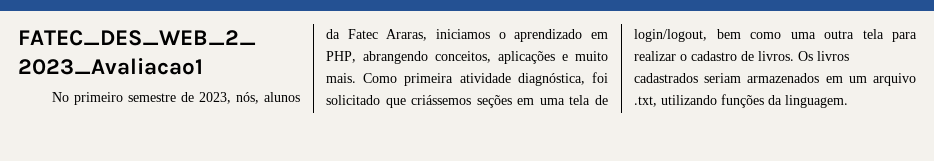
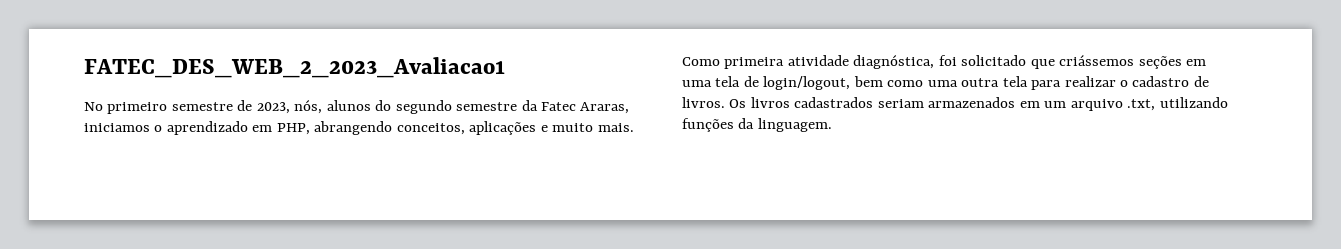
- No primeiro semestre de 2023, nós, alunos da Fatec Araras, iniciamos o aprendizado em PHP, abrangendo conceitos, aplicações e muito mais.
+ No primeiro semestre de 2023, nós, alunos do segundo semestre da Fatec Araras, iniciamos o aprendizado em PHP, abrangendo conceitos, aplicações e muito mais.

